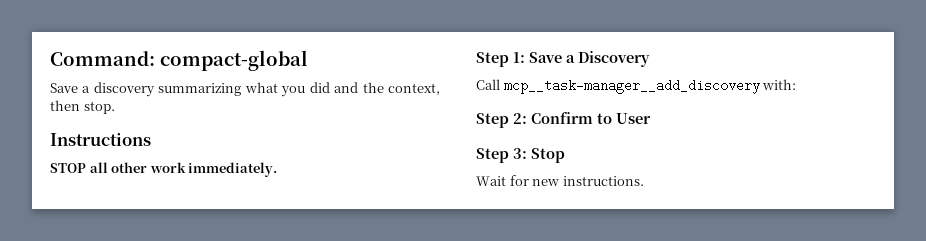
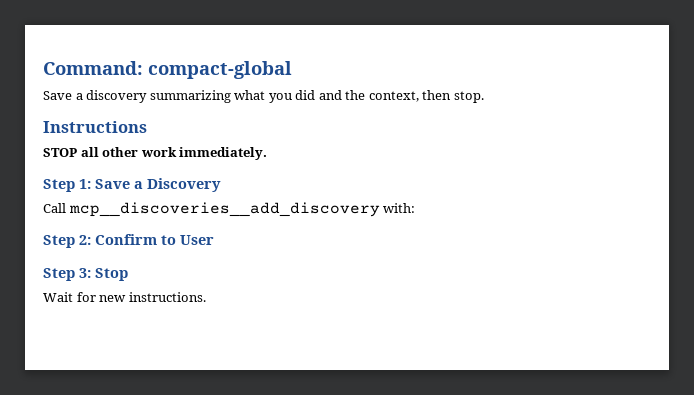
- Call mcp__task-manager__add_discovery with:
+ Call mcp__discoveries__add_discovery with:

